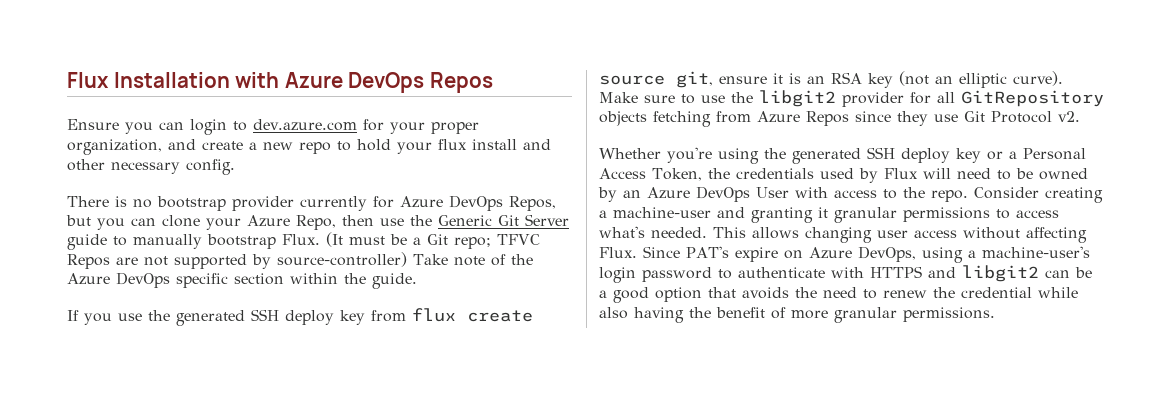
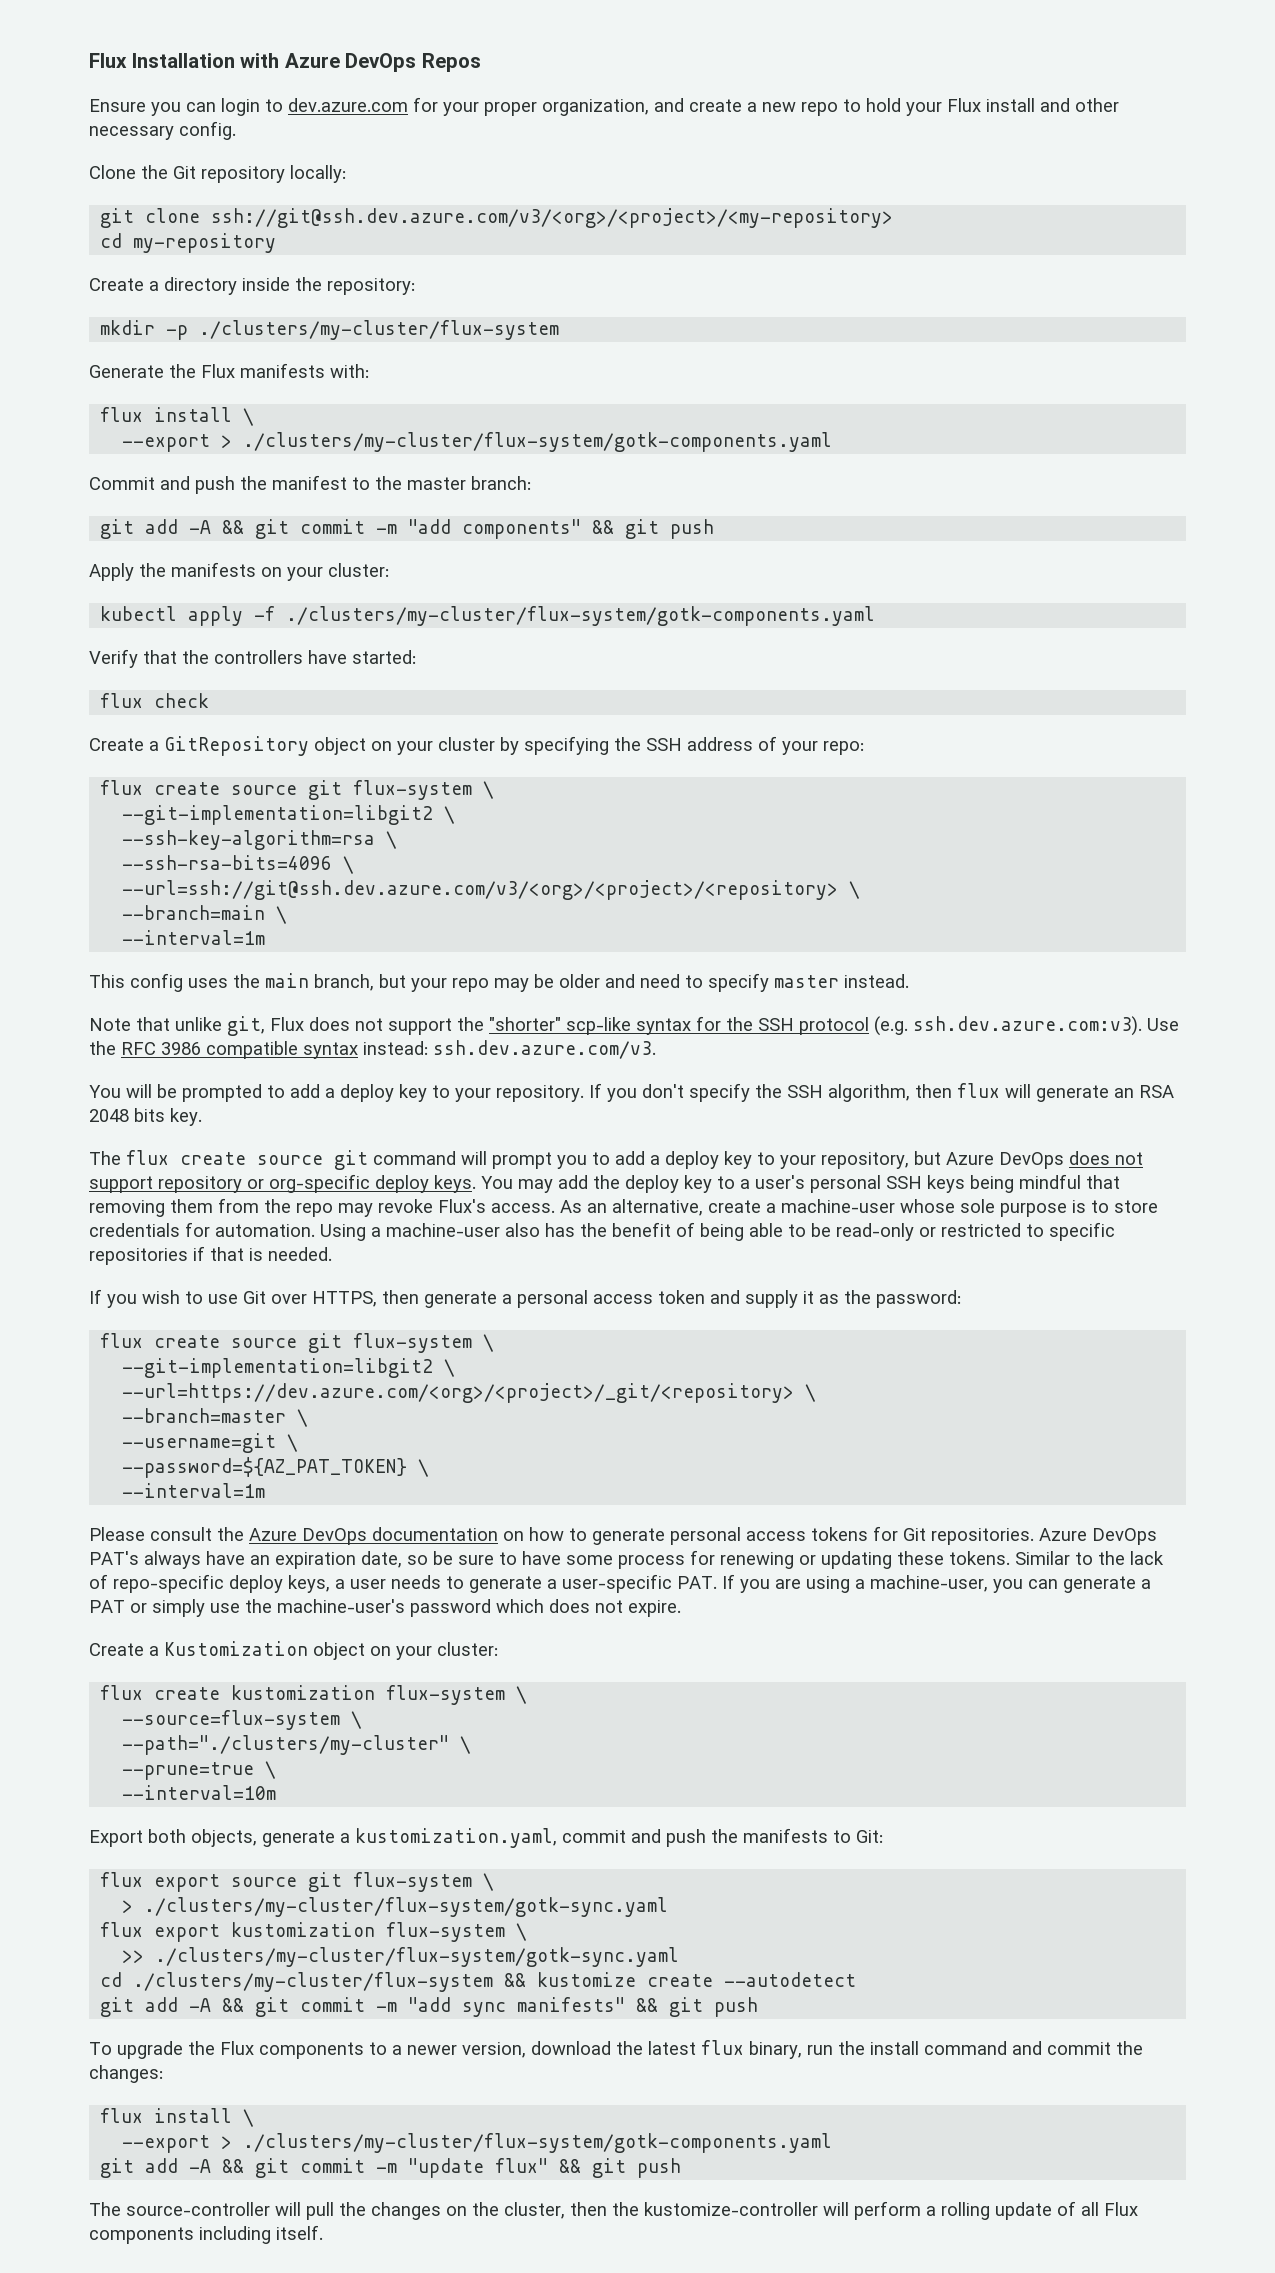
- Ensure you can login to dev.azure.com for your proper organization, and create a new repo to hold your flux install and other necessary config.
+ Ensure you can login to dev.azure.com for your proper organization, and create a new repo to hold your Flux install and other necessary config.
- There is no bootstrap provider currently for Azure DevOps Repos, but you can clone your Azure Repo, then use the Generic Git Server guide to manually bootstrap Flux. (It must be a Git repo; TFVC Repos are not supported by source-controller) Take note of the Azure DevOps specific section within the guide.
- If you use the generated SSH deploy key from flux create source git, ensure it is an RSA key (not an elliptic curve). Make sure to use the libgit2 provider for all GitRepository objects fetching from Azure Repos since they use Git Protocol v2.
- Whether you're using the generated SSH deploy key or a Personal Access Token, the credentials used by Flux will need to be owned by an Azure DevOps User with access to the repo. Consider creating a machine-user and granting it granular permissions to access what's needed. This allows changing user access without affecting Flux. Since PAT's expire on Azure DevOps, using a machine-user's login password to authenticate with HTTPS and libgit2 can be a good option that avoids the need to renew the credential while also having the benefit of more granular permissions.
+ Clone the Git repository locally:
+ git clone ssh://git@ssh.dev.azure.com/v3/<org>/<project>/<my-repository>
+ cd my-repository
+ Create a directory inside the repository:
+ mkdir -p ./clusters/my-cluster/flux-system
+ Generate the Flux manifests with:
+ flux install \
+ --export > ./clusters/my-cluster/flux-system/gotk-components.yaml
+ Commit and push the manifest to the master branch:
+ git add -A && git commit -m "add components" && git push
+ Apply the manifests on your cluster:
+ kubectl apply -f ./clusters/my-cluster/flux-system/gotk-components.yaml
+ Verify that the controllers have started:
+ flux check
+ Create a GitRepository object on your cluster by specifying the SSH address of your repo:
+ flux create source git flux-system \
+ --git-implementation=libgit2 \
+ --ssh-key-algorithm=rsa \
+ --ssh-rsa-bits=4096 \
+ --url=ssh://git@ssh.dev.azure.com/v3/<org>/<project>/<repository> \
+ --branch=main \
+ --interval=1m
+ This config uses the main branch, but your repo may be older and need to specify master instead.
+ Note that unlike git, Flux does not support the "shorter" scp-like syntax for the SSH protocol (e.g. ssh.dev.azure.com:v3). Use the RFC 3986 compatible syntax instead: ssh.dev.azure.com/v3.
+ You will be prompted to add a deploy key to your repository. If you don't specify the SSH algorithm, then flux will generate an RSA 2048 bits key.
+ The flux create source git command will prompt you to add a deploy key to your repository, but Azure DevOps does not support repository or org-specific deploy keys. You may add the deploy key to a user's personal SSH keys being mindful that removing them from the repo may revoke Flux's access. As an alternative, create a machine-user whose sole purpose is to store credentials for automation. Using a machine-user also has the benefit of being able to be read-only or restricted to specific repositories if that is needed.
+ If you wish to use Git over HTTPS, then generate a personal access token and supply it as the password:
+ flux create source git flux-system \
+ --git-implementation=libgit2 \
+ --url=https://dev.azure.com/<org>/<project>/_git/<repository> \
+ --branch=master \
+ --username=git \
+ --password=${AZ_PAT_TOKEN} \
+ --interval=1m
+ Please consult the Azure DevOps documentation on how to generate personal access tokens for Git repositories. Azure DevOps PAT's always have an expiration date, so be sure to have some process for renewing or updating these tokens. Similar to the lack of repo-specific deploy keys, a user needs to generate a user-specific PAT. If you are using a machine-user, you can generate a PAT or simply use the machine-user's password which does not expire.
+ Create a Kustomization object on your cluster:
+ flux create kustomization flux-system \
+ --source=flux-system \
+ --path="./clusters/my-cluster" \
+ --prune=true \
+ --interval=10m
+ Export both objects, generate a kustomization.yaml, commit and push the manifests to Git:
+ flux export source git flux-system \
+ > ./clusters/my-cluster/flux-system/gotk-sync.yaml
+ flux export kustomization flux-system \
+ >> ./clusters/my-cluster/flux-system/gotk-sync.yaml
+ cd ./clusters/my-cluster/flux-system && kustomize create --autodetect
+ git add -A && git commit -m "add sync manifests" && git push
+ To upgrade the Flux components to a newer version, download the latest flux binary, run the install command and commit the changes:
+ flux install \
+ --export > ./clusters/my-cluster/flux-system/gotk-components.yaml
+ git add -A && git commit -m "update flux" && git push
+ The source-controller will pull the changes on the cluster, then the kustomize-controller will perform a rolling update of all Flux components including itself.

